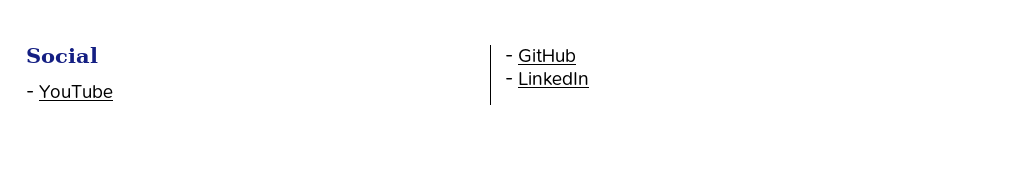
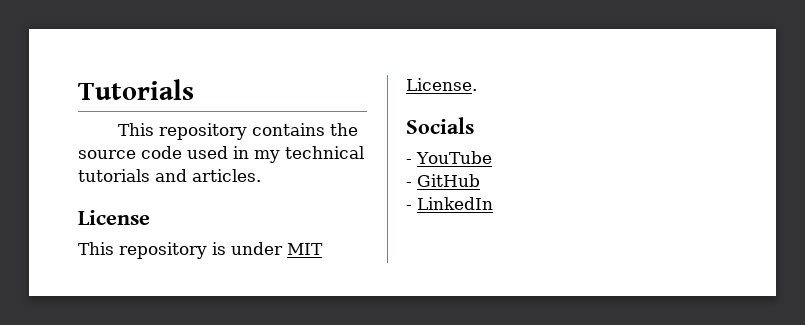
- Social
+ Tutorials
+ This repository contains the source code used in my technical tutorials and articles.
+ License
+ This repository is under MIT License.
+ Socials

